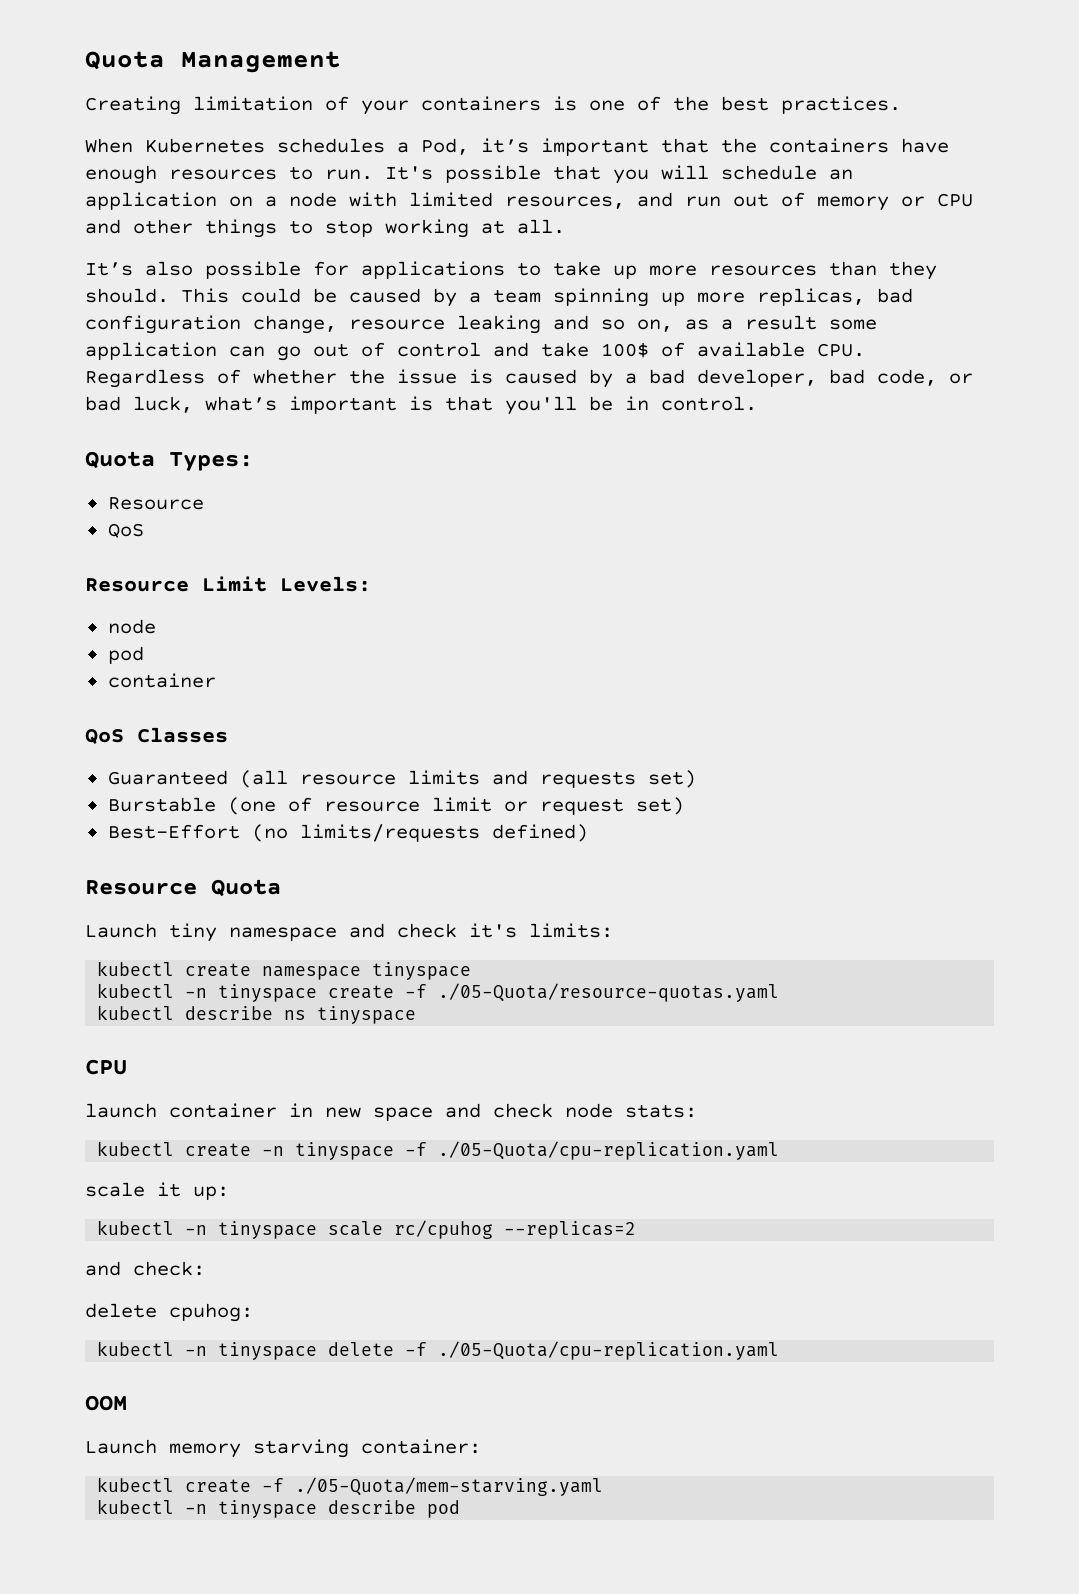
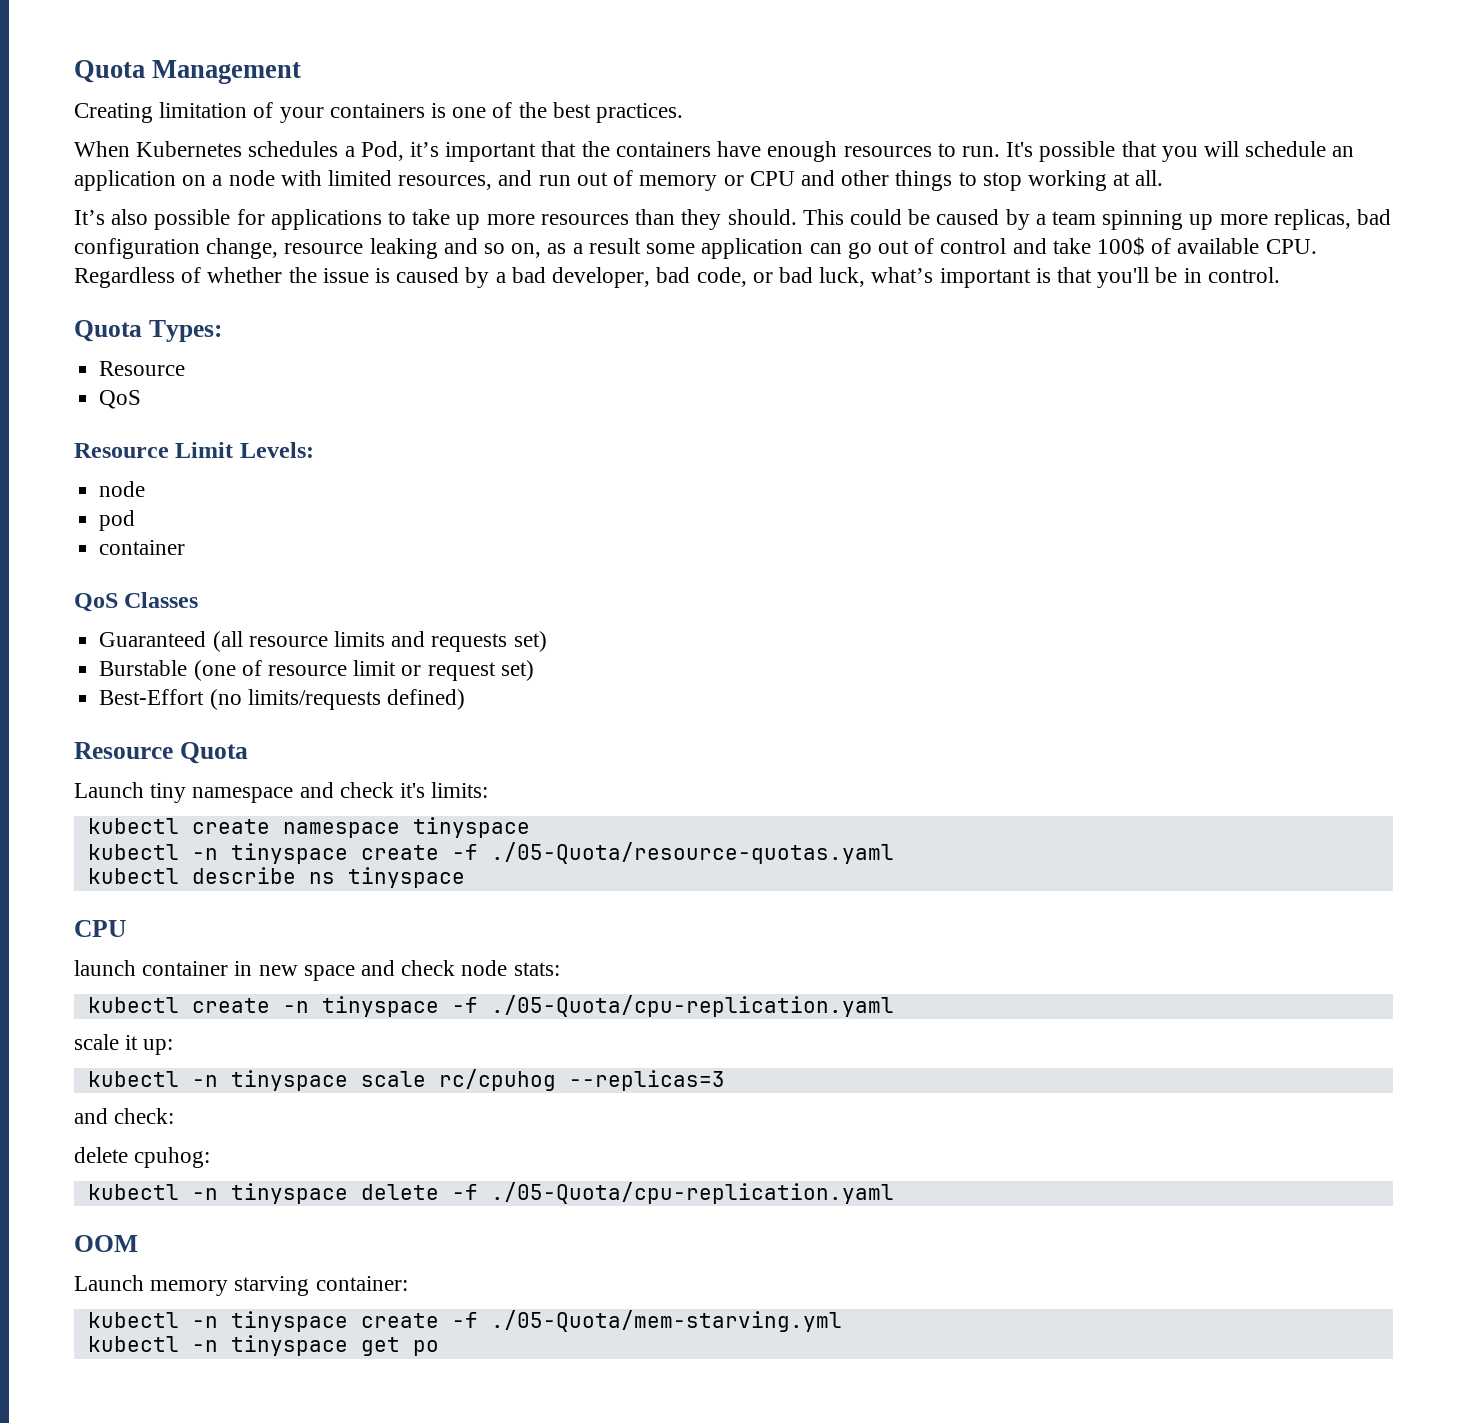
- kubectl -n tinyspace scale rc/cpuhog --replicas=2
+ kubectl -n tinyspace scale rc/cpuhog --replicas=3
- kubectl create -f ./05-Quota/mem-starving.yaml
- kubectl -n tinyspace describe pod
+ kubectl -n tinyspace create -f ./05-Quota/mem-starving.yml
+ kubectl -n tinyspace get po

